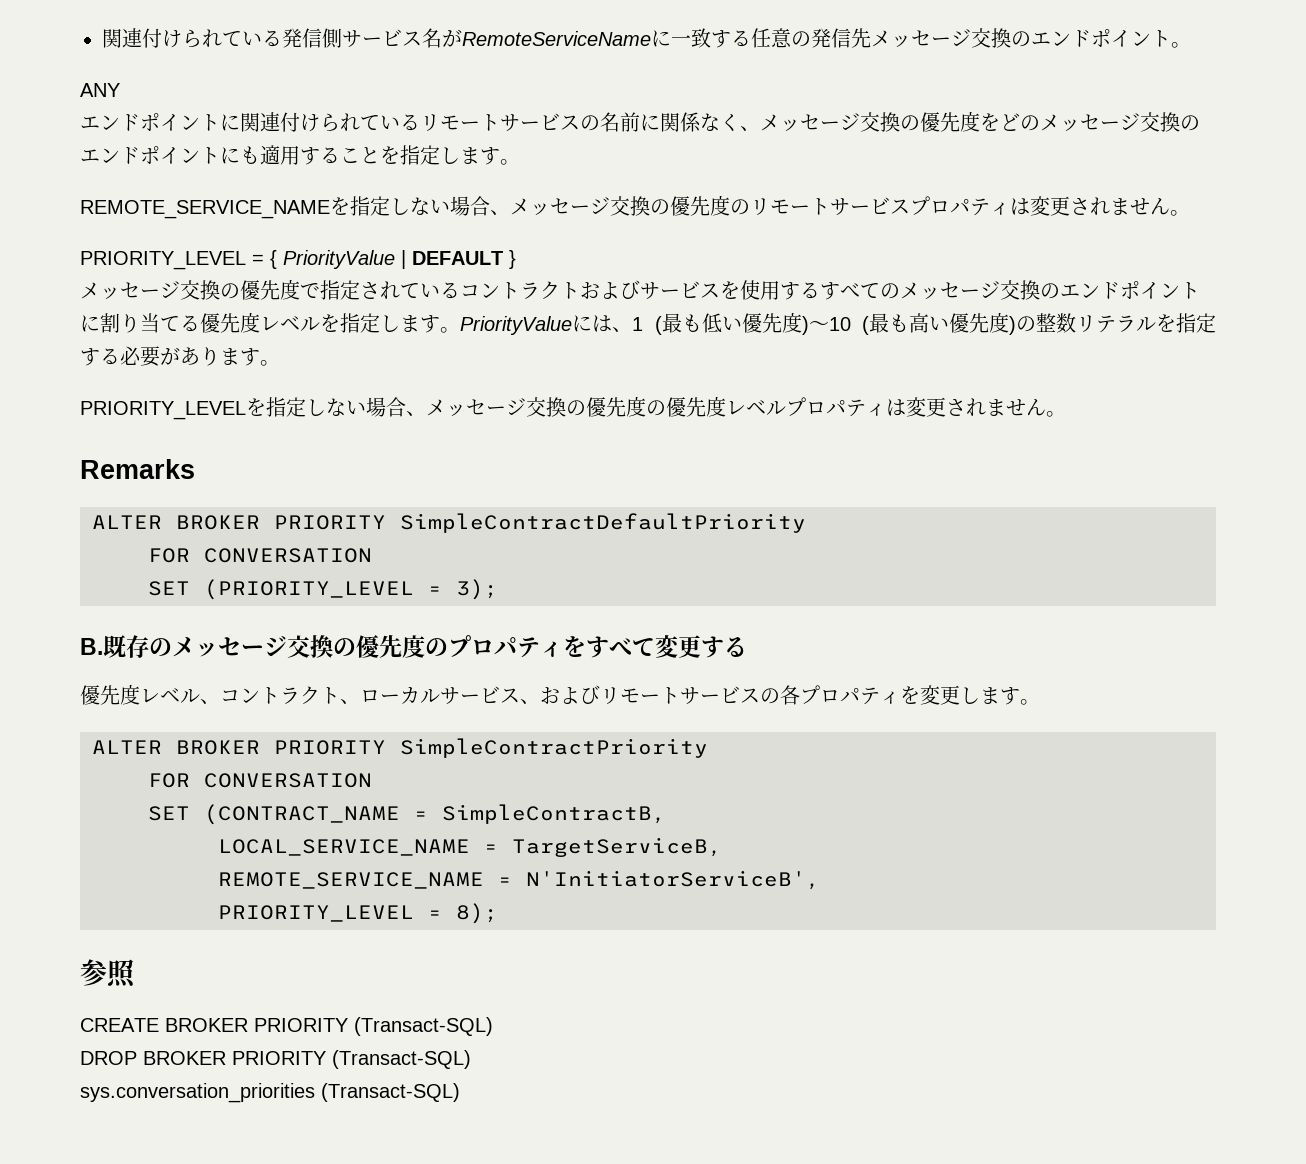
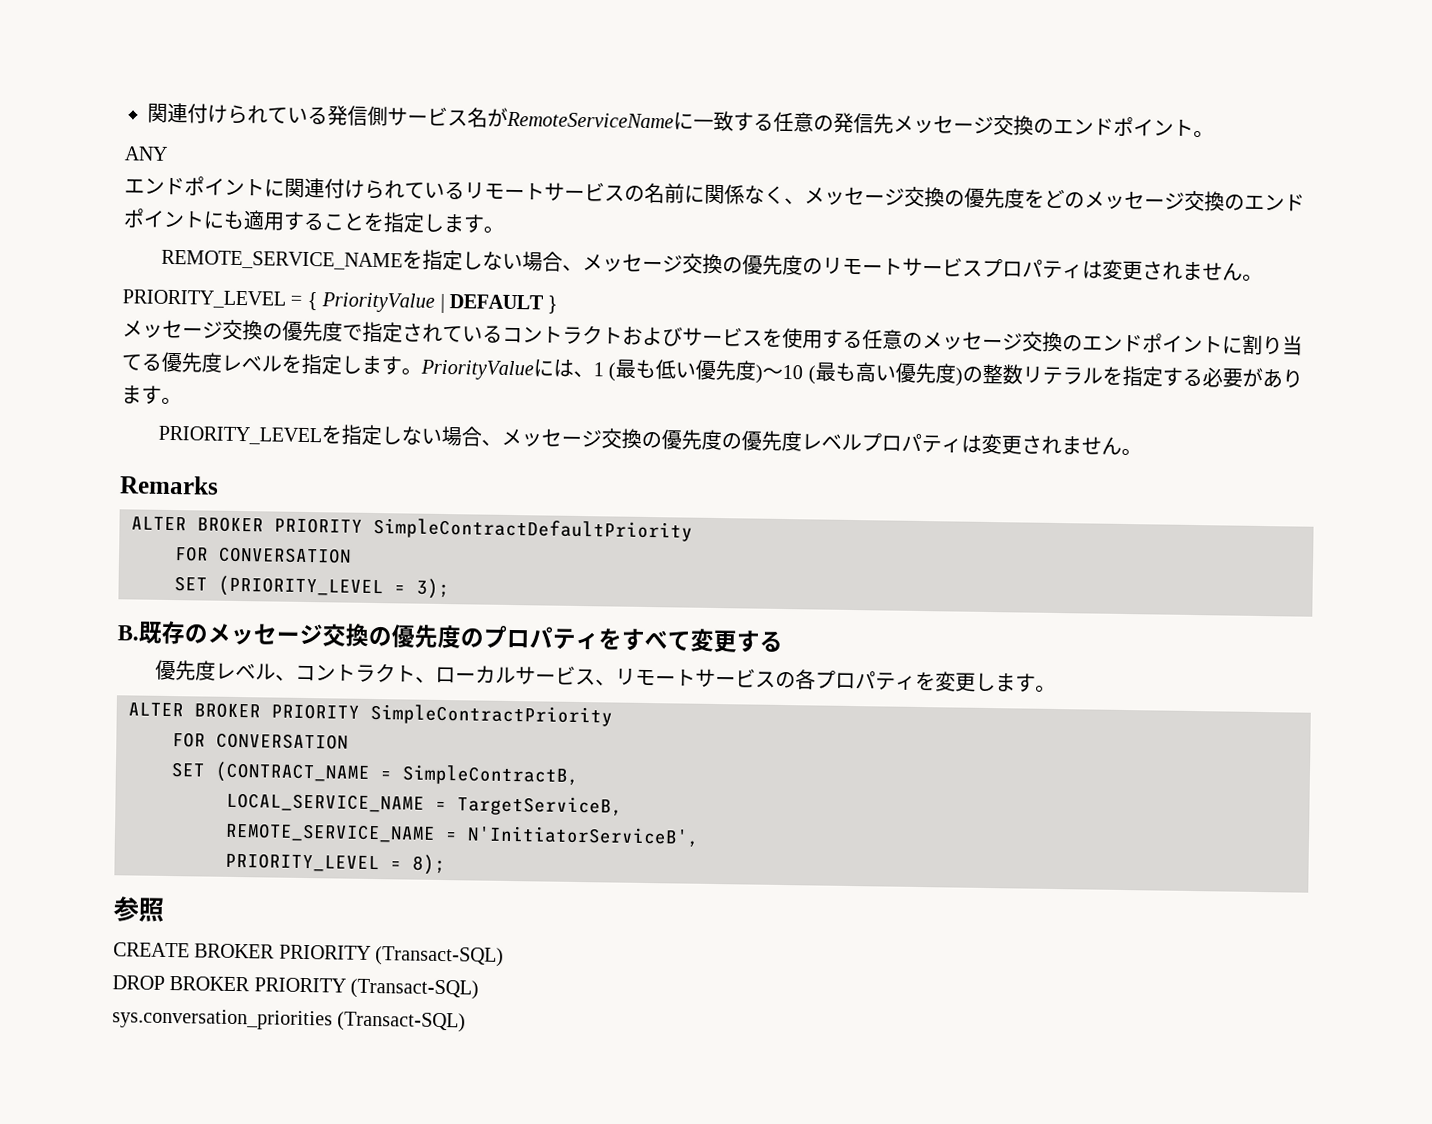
- メッセージ交換の優先度で指定されているコントラクトおよびサービスを使用するすべてのメッセージ交換のエンドポイントに割り当てる優先度レベルを指定します。
+ メッセージ交換の優先度で指定されているコントラクトおよびサービスを使用する任意のメッセージ交換のエンドポイントに割り当てる優先度レベルを指定します。
- 優先度レベル、コントラクト、ローカルサービス、およびリモートサービスの各プロパティを変更します。
+ 優先度レベル、コントラクト、ローカルサービス、リモートサービスの各プロパティを変更します。

